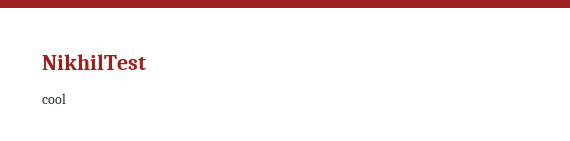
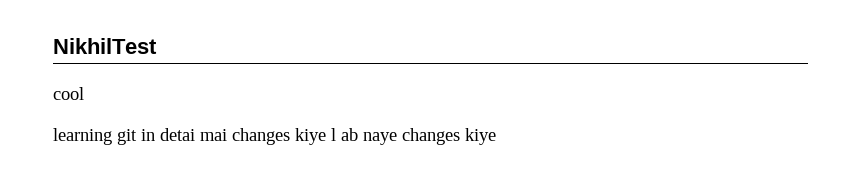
+ learning git in detai mai changes kiye l ab naye changes kiye

